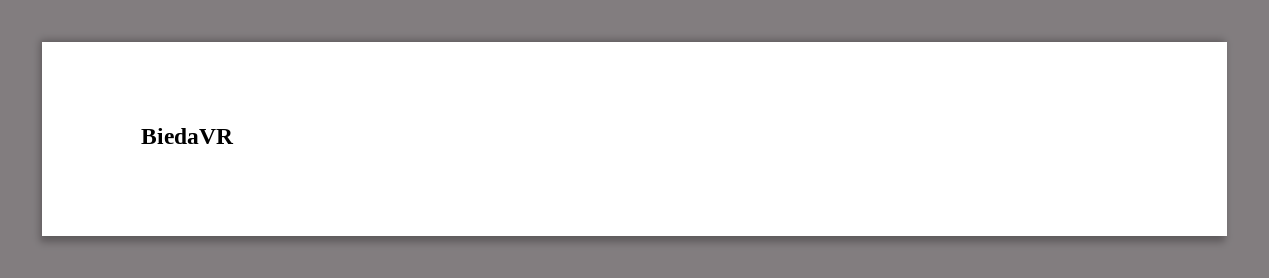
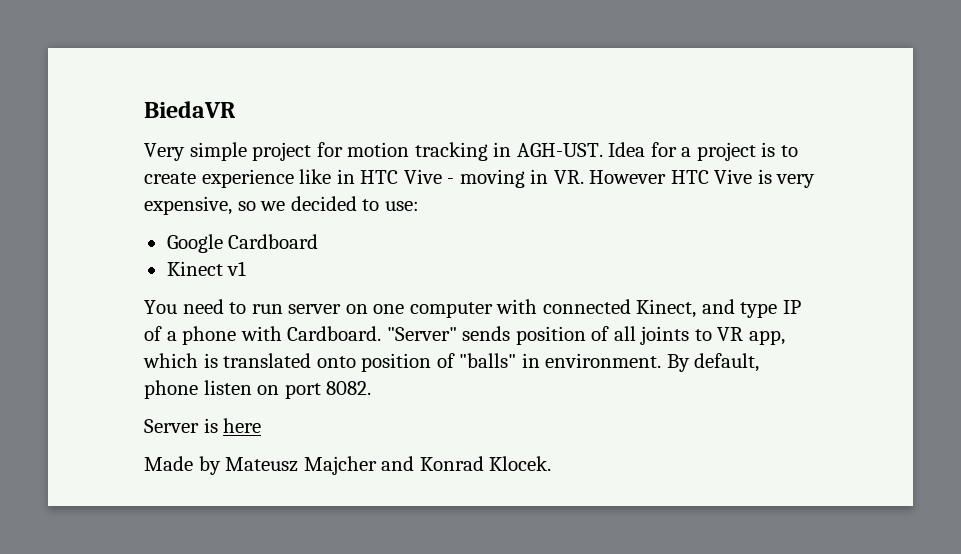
+ Very simple project for motion tracking in AGH-UST. Idea for a project is to create experience like in HTC Vive - moving in VR. However HTC Vive is very expensive, so we decided to use:
+ Google Cardboard
+ Kinect v1
+ You need to run server on one computer with connected Kinect, and type IP of a phone with Cardboard. "Server" sends position of all joints to VR app, which is translated onto position of "balls" in environment. By default, phone listen on port 8082.
+ Server is here
+ Made by Mateusz Majcher and Konrad Klocek.

